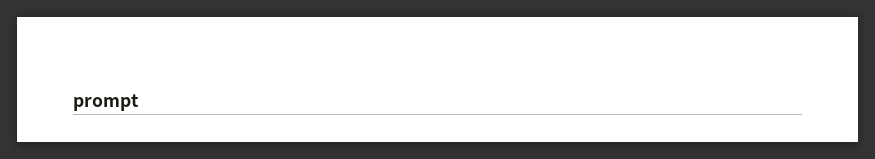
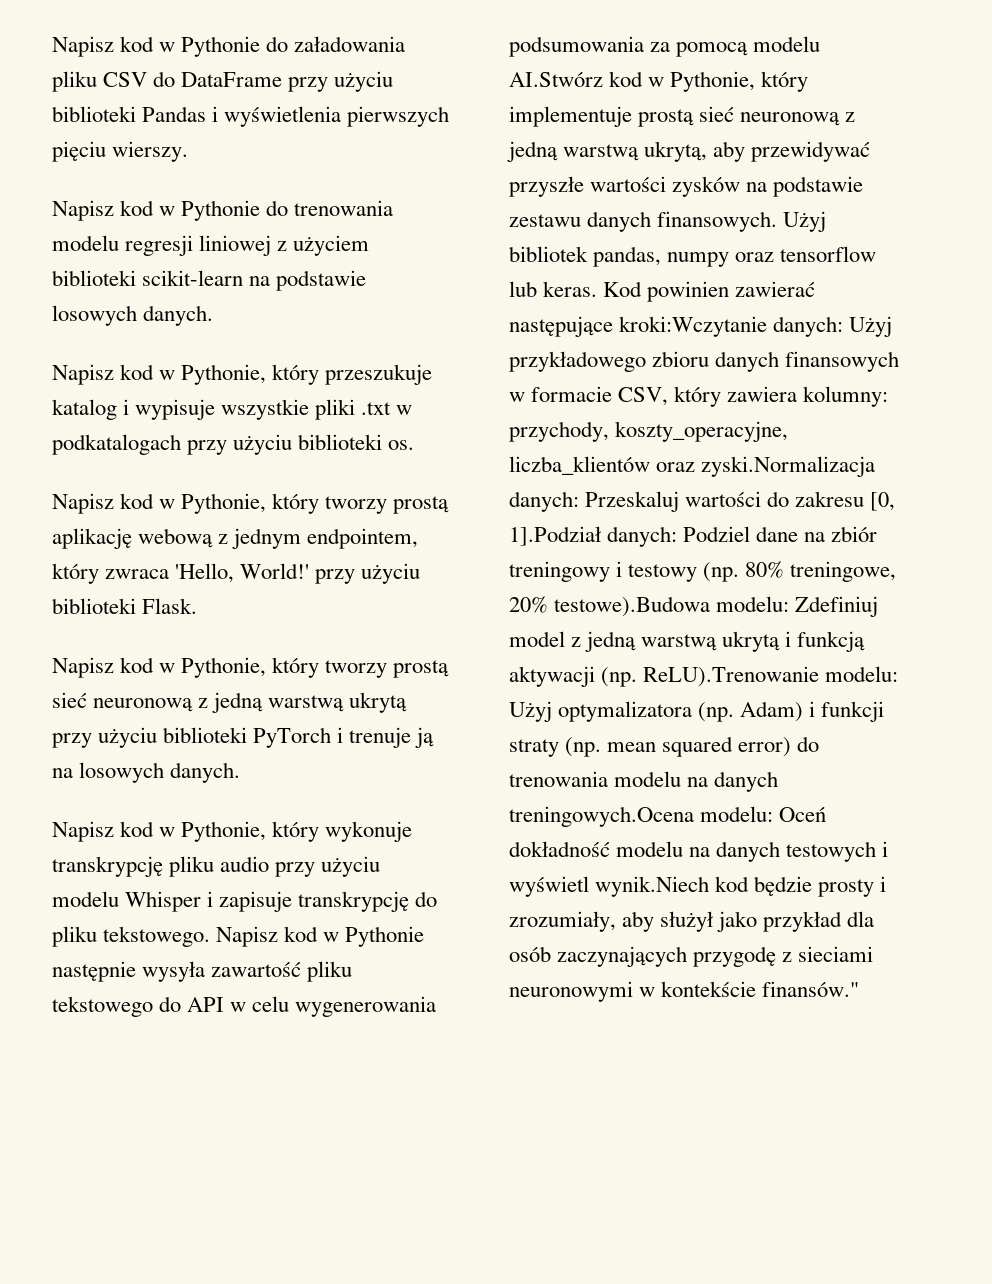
- prompt
+ Napisz kod w Pythonie do załadowania pliku CSV do DataFrame przy użyciu biblioteki Pandas i wyświetlenia pierwszych pięciu wierszy.
+ Napisz kod w Pythonie do trenowania modelu regresji liniowej z użyciem biblioteki scikit-learn na podstawie losowych danych.
+ Napisz kod w Pythonie, który przeszukuje katalog i wypisuje wszystkie pliki .txt w podkatalogach przy użyciu biblioteki os.
+ Napisz kod w Pythonie, który tworzy prostą aplikację webową z jednym endpointem, który zwraca 'Hello, World!' przy użyciu biblioteki Flask.
+ Napisz kod w Pythonie, który tworzy prostą sieć neuronową z jedną warstwą ukrytą przy użyciu biblioteki PyTorch i trenuje ją na losowych danych.
+ Napisz kod w Pythonie, który wykonuje transkrypcję pliku audio przy użyciu modelu Whisper i zapisuje transkrypcję do pliku tekstowego. Napisz kod w Pythonie następnie wysyła zawartość pliku tekstowego do API w celu wygenerowania podsumowania za pomocą modelu AI.Stwórz kod w Pythonie, który implementuje prostą sieć neuronową z jedną warstwą ukrytą, aby przewidywać przyszłe wartości zysków na podstawie zestawu danych finansowych. Użyj bibliotek pandas, numpy oraz tensorflow lub keras. Kod powinien zawierać następujące kroki:Wczytanie danych: Użyj przykładowego zbioru danych finansowych w formacie CSV, który zawiera kolumny: przychody, koszty_operacyjne, liczba_klientów oraz zyski.Normalizacja danych: Przeskaluj wartości do zakresu [0, 1].Podział danych: Podziel dane na zbiór treningowy i testowy (np. 80% treningowe, 20% testowe).Budowa modelu: Zdefiniuj model z jedną warstwą ukrytą i funkcją aktywacji (np. ReLU).Trenowanie modelu: Użyj optymalizatora (np. Adam) i funkcji straty (np. mean squared error) do trenowania modelu na danych treningowych.Ocena modelu: Oceń dokładność modelu na danych testowych i wyświetl wynik.Niech kod będzie prosty i zrozumiały, aby służył jako przykład dla osób zaczynających przygodę z sieciami neuronowymi w kontekście finansów."

